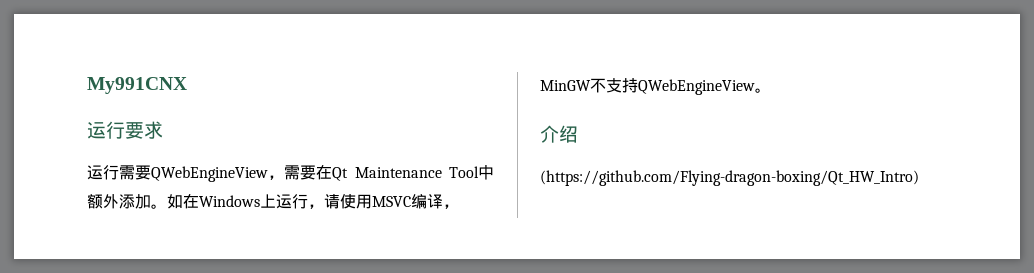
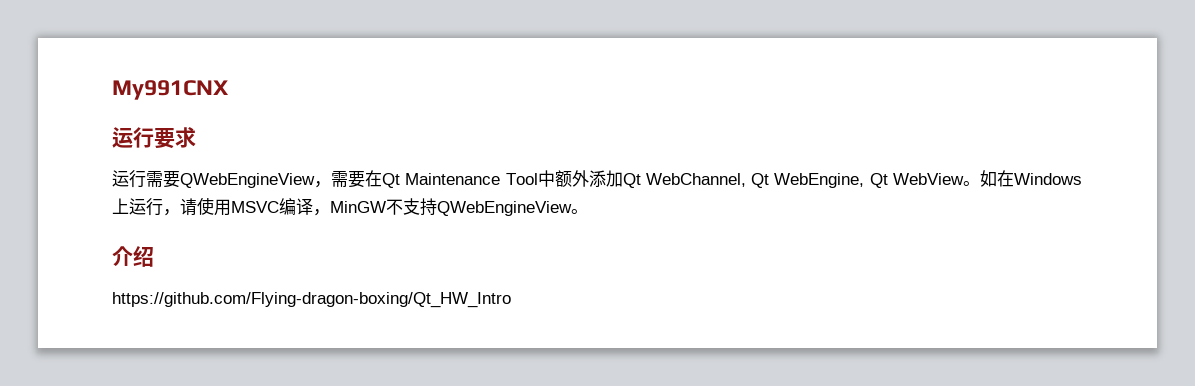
- 运行需要QWebEngineView，需要在Qt Maintenance Tool中额外添加。
+ 运行需要QWebEngineView，需要在Qt Maintenance Tool中额外添加Qt WebChannel, Qt WebEngine, Qt WebView。
- (https://github.com/Flying-dragon-boxing/Qt_HW_Intro)
+ https://github.com/Flying-dragon-boxing/Qt_HW_Intro

